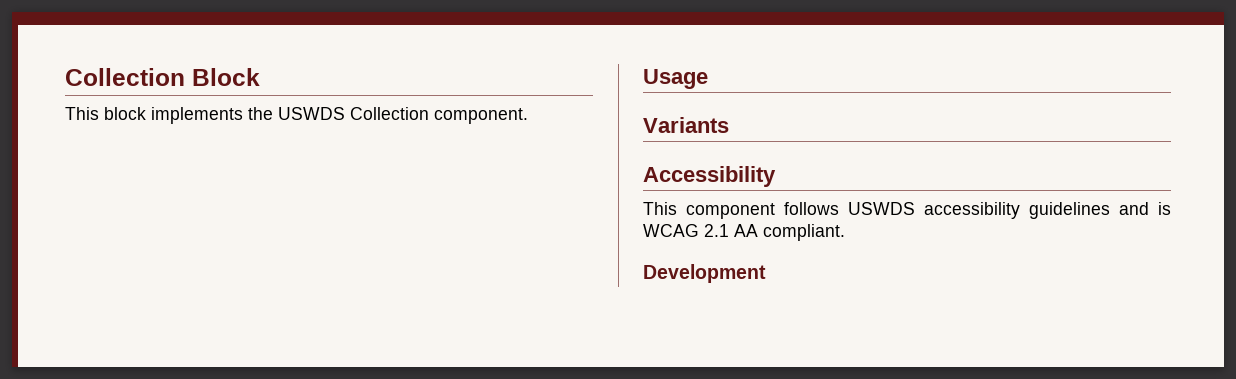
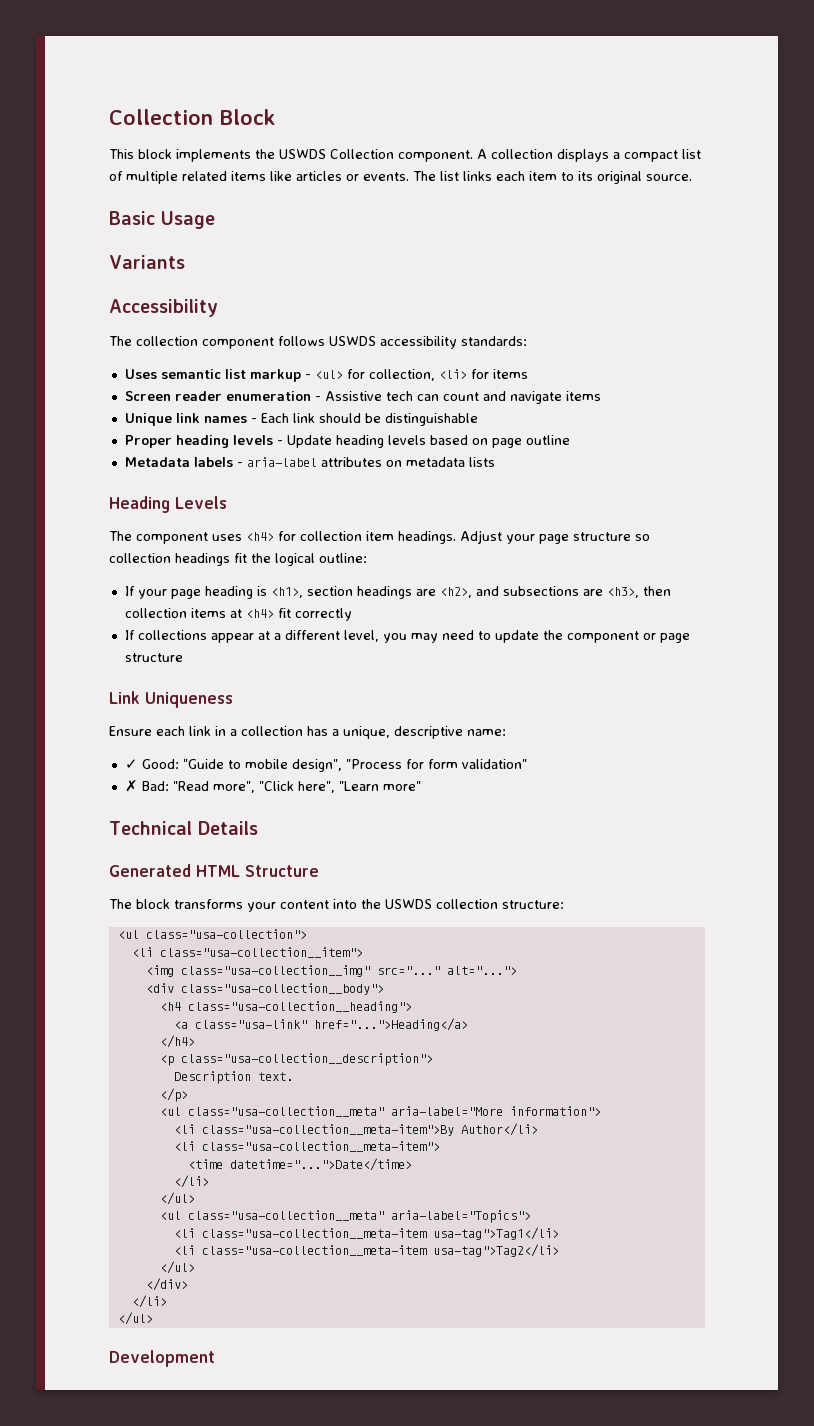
- This block implements the USWDS Collection component.
- Usage
+ This block implements the USWDS Collection component. A collection displays a compact list of multiple related items like articles or events. The list links each item to its original source.
+ Basic Usage
- This component follows USWDS accessibility guidelines and is WCAG 2.1 AA compliant.
+ The collection component follows USWDS accessibility standards:
+ Uses semantic list markup - <ul> for collection, <li> for items
+ Screen reader enumeration - Assistive tech can count and navigate items
+ Unique link names - Each link should be distinguishable
+ Proper heading levels - Update heading levels based on page outline
+ Metadata labels - aria-label attributes on metadata lists
+ Heading Levels
+ The component uses <h4> for collection item headings. Adjust your page structure so collection headings fit the logical outline:
+ If your page heading is <h1>, section headings are <h2>, and subsections are <h3>, then collection items at <h4> fit correctly
+ If collections appear at a different level, you may need to update the component or page structure
+ Link Uniqueness
+ Ensure each link in a collection has a unique, descriptive name:
+ ✓ Good: "Guide to mobile design", "Process for form validation"
+ ✗ Bad: "Read more", "Click here", "Learn more"
+ Technical Details
+ Generated HTML Structure
+ The block transforms your content into the USWDS collection structure:
+ <ul class="usa-collection">
+ <li class="usa-collection__item">
+ <img class="usa-collection__img" src="..." alt="...">
+ <div class="usa-collection__body">
+ <h4 class="usa-collection__heading">
+ <a class="usa-link" href="...">Heading</a>
+ </h4>
+ <p class="usa-collection__description">
+ Description text.
+ </p>
+ <ul class="usa-collection__meta" aria-label="More information">
+ <li class="usa-collection__meta-item">By Author</li>
+ <li class="usa-collection__meta-item">
+ <time datetime="...">Date</time>
+ </li>
+ </ul>
+ <ul class="usa-collection__meta" aria-label="Topics">
+ <li class="usa-collection__meta-item usa-tag">Tag1</li>
+ <li class="usa-collection__meta-item usa-tag">Tag2</li>
+ </ul>
+ </div>
+ </li>
+ </ul>

